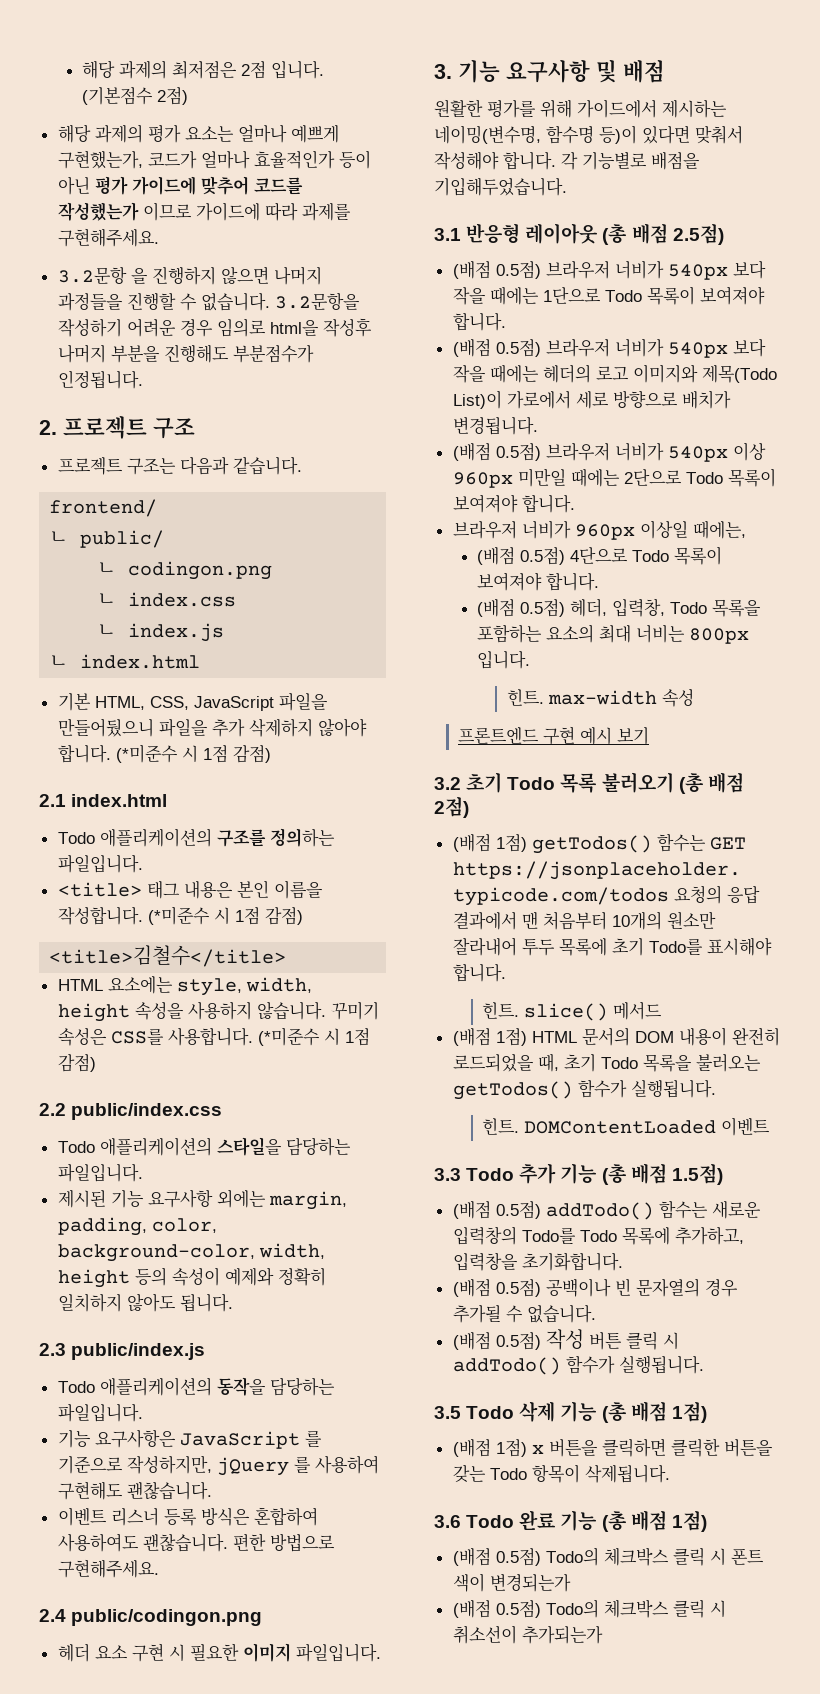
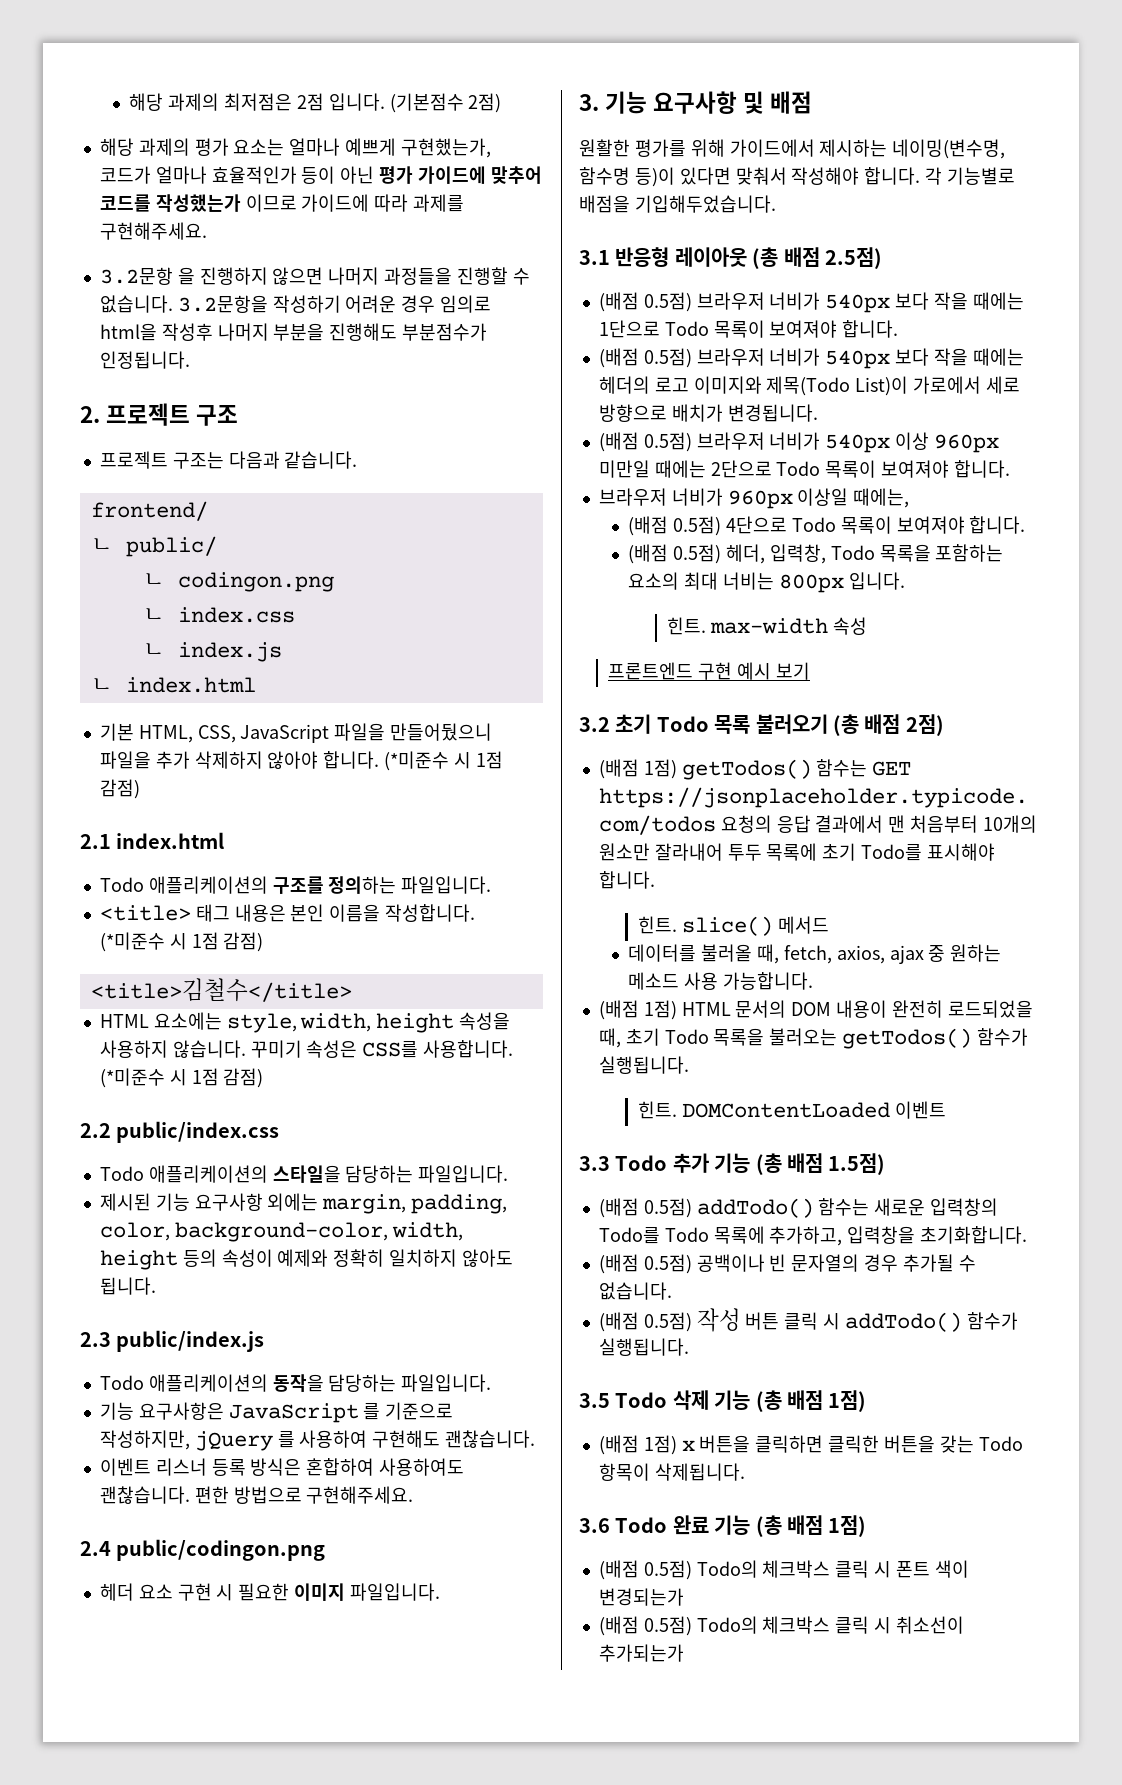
+ 데이터를 불러올 때, fetch, axios, ajax 중 원하는 메소드 사용 가능합니다.

